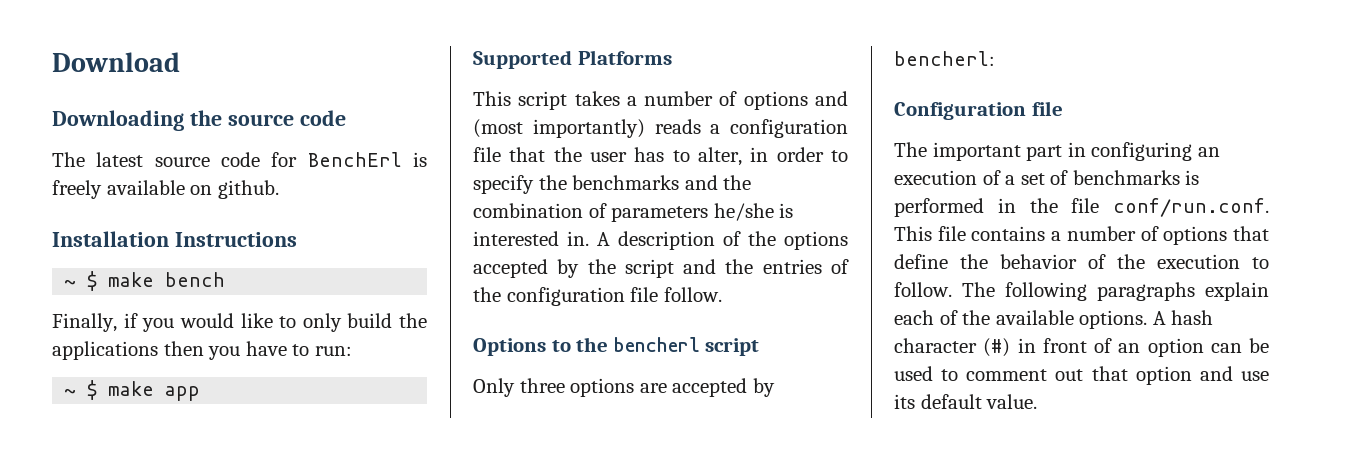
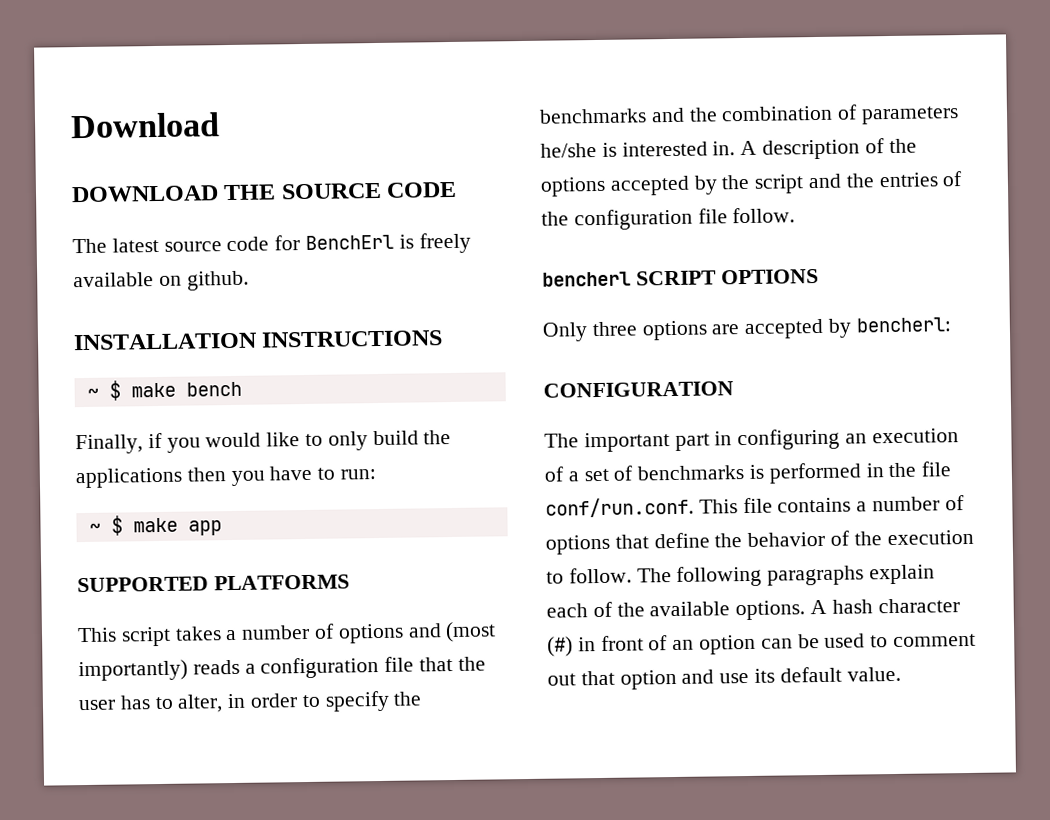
- Downloading the source code
+ DOWNLOAD THE SOURCE CODE
- Installation Instructions
+ INSTALLATION INSTRUCTIONS
- Supported Platforms
+ SUPPORTED PLATFORMS
- Options to the bencherl script
+ bencherl SCRIPT OPTIONS
- Configuration file
+ CONFIGURATION

